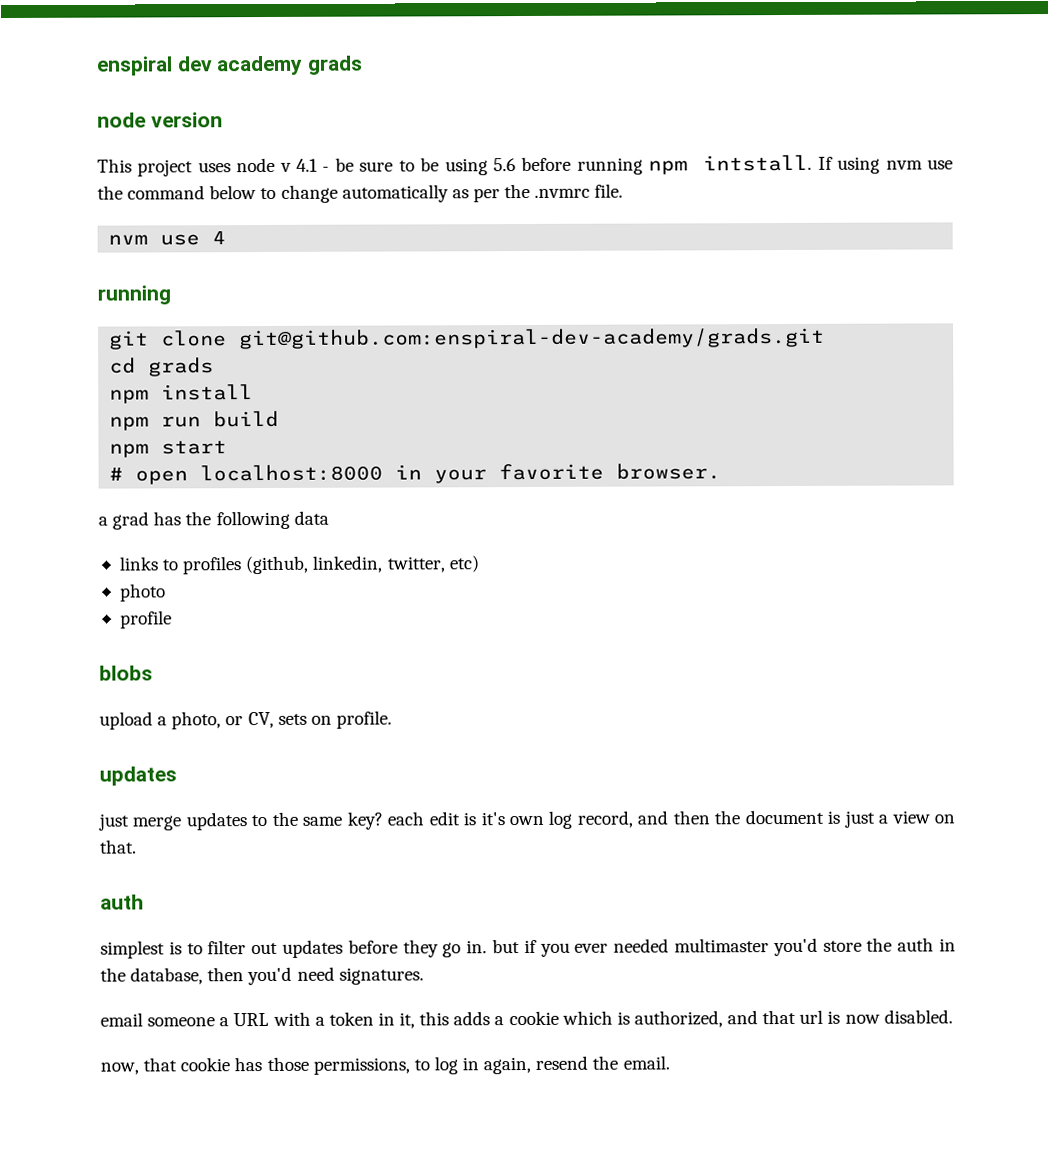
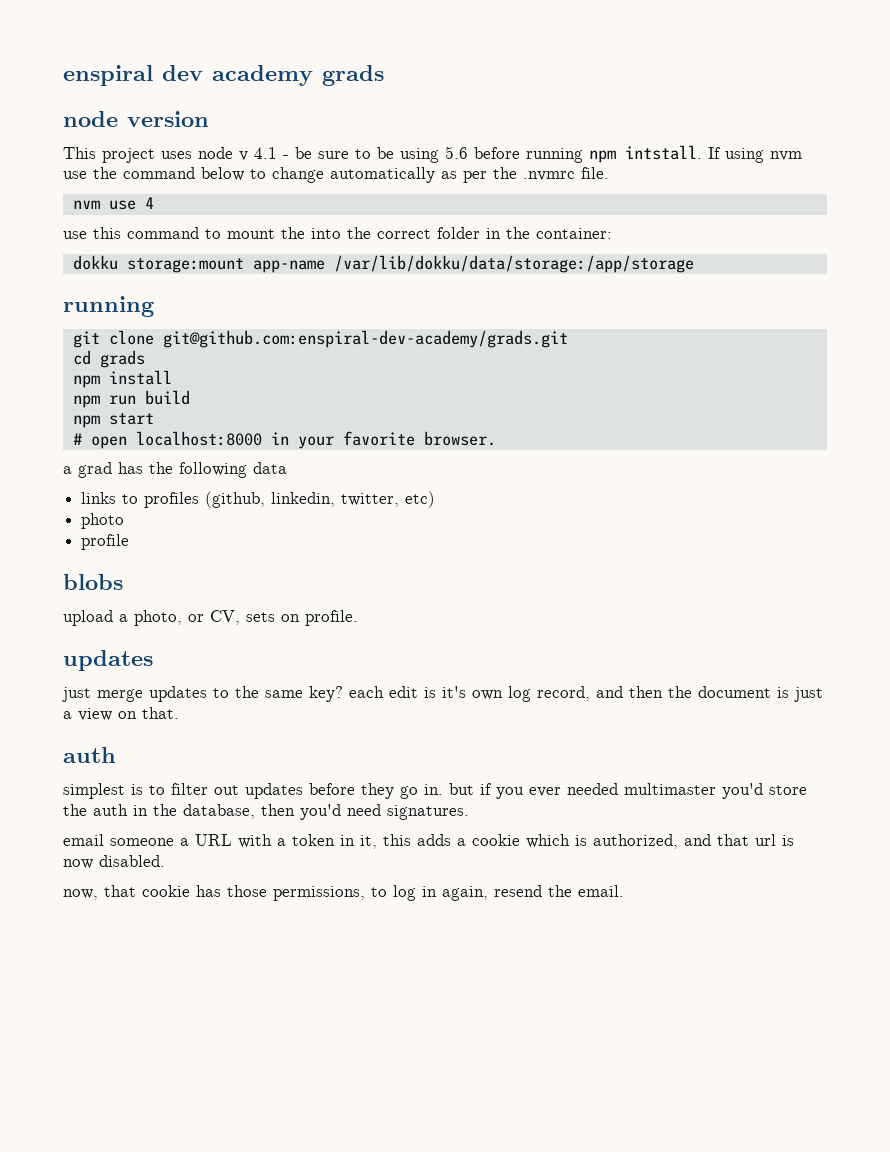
+ use this command to mount the into the correct folder in the container:
+ dokku storage:mount app-name /var/lib/dokku/data/storage:/app/storage

